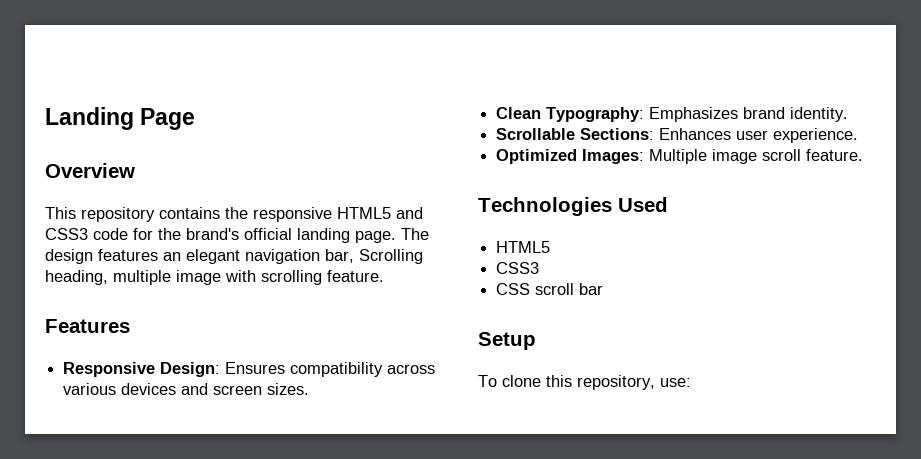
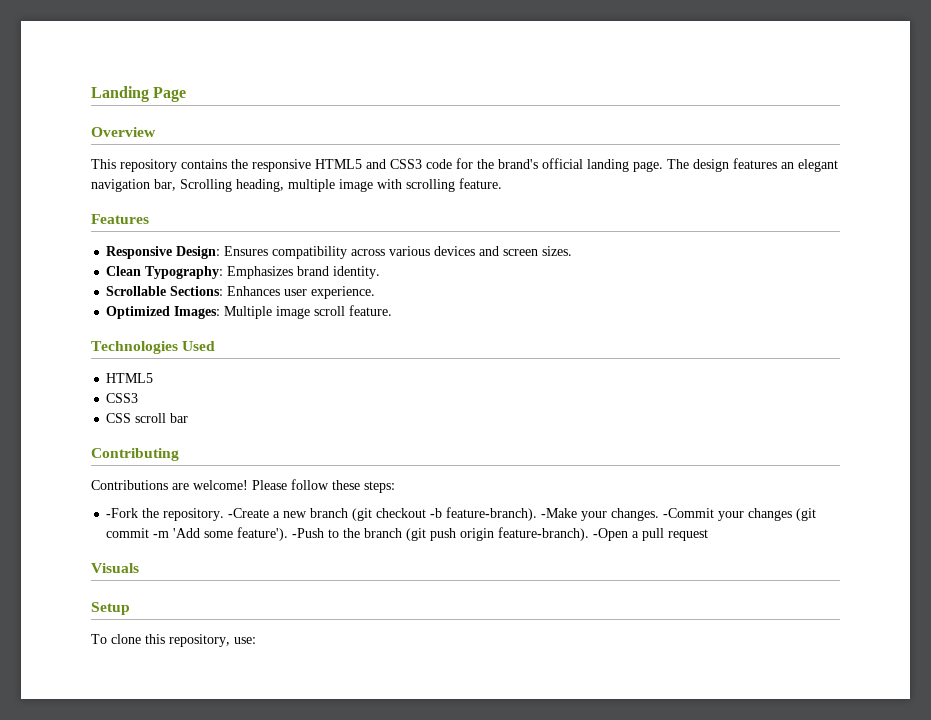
+ Contributing
+ Contributions are welcome! Please follow these steps:
+ -Fork the repository. -Create a new branch (git checkout -b feature-branch). -Make your changes. -Commit your changes (git commit -m 'Add some feature'). -Push to the branch (git push origin feature-branch). -Open a pull request
+ Visuals

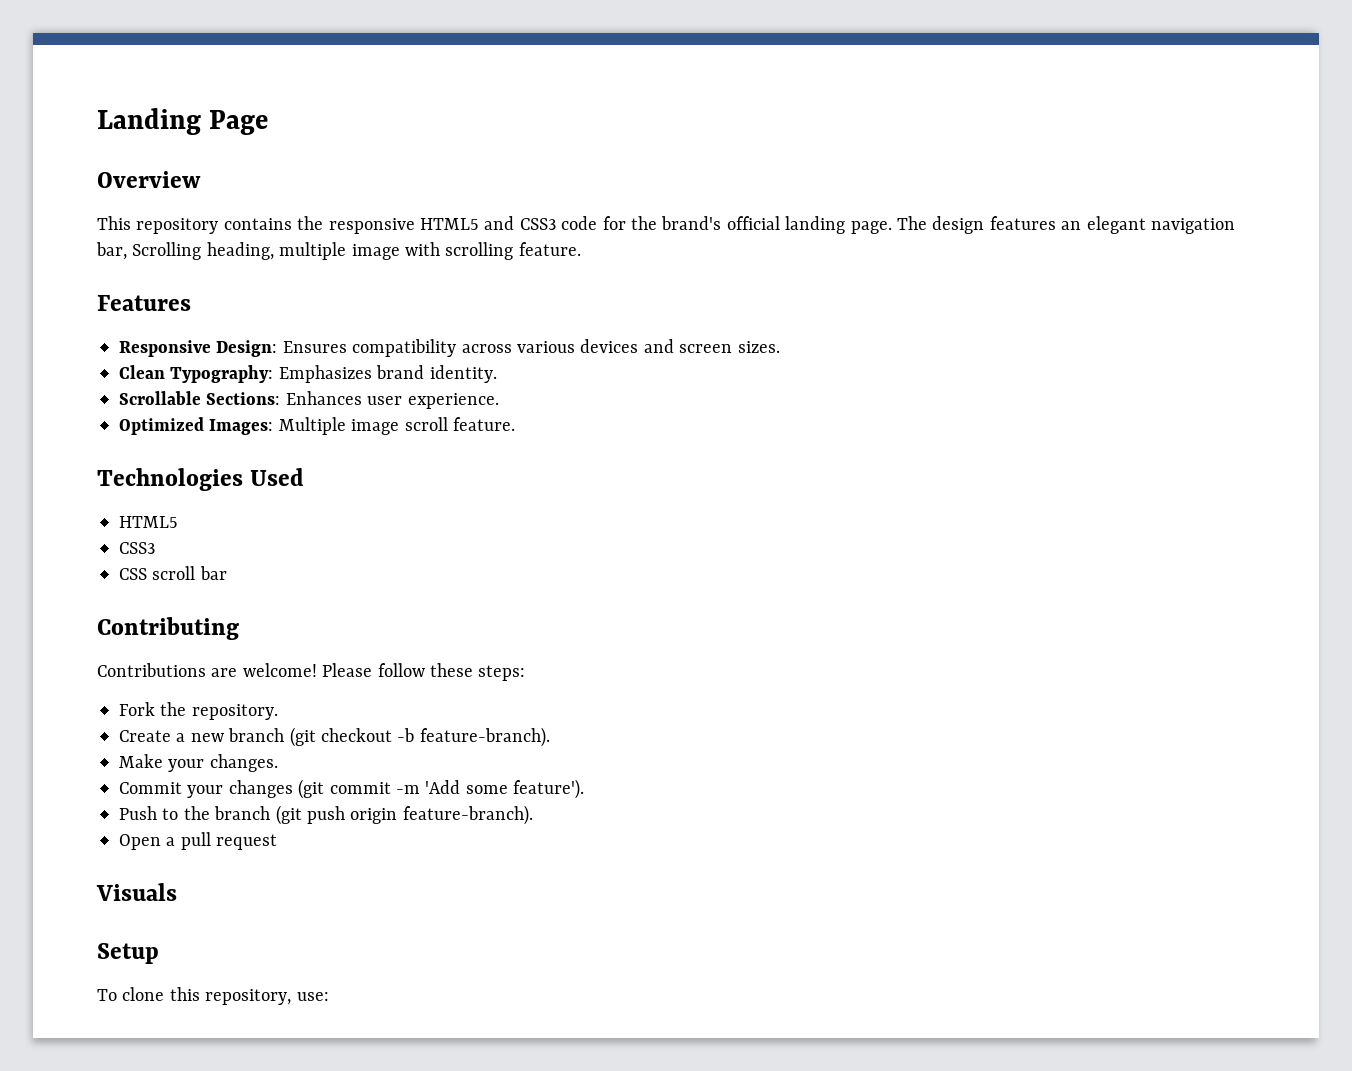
- -Fork the repository. -Create a new branch (git checkout -b feature-branch). -Make your changes. -Commit your changes (git commit -m 'Add some feature'). -Push to the branch (git push origin feature-branch). -Open a pull request
+ Fork the repository.
+ Create a new branch (git checkout -b feature-branch).
+ Make your changes.
+ Commit your changes (git commit -m 'Add some feature').
+ Push to the branch (git push origin feature-branch).
+ Open a pull request

